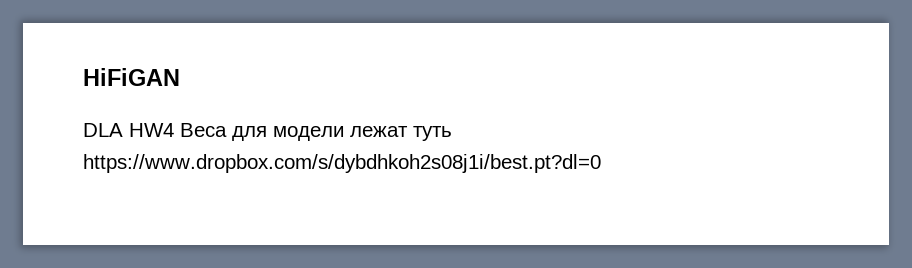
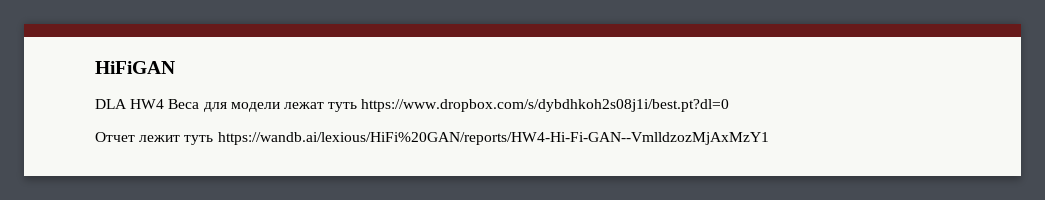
+ Отчет лежит туть https://wandb.ai/lexious/HiFi%20GAN/reports/HW4-Hi-Fi-GAN--VmlldzozMjAxMzY1

